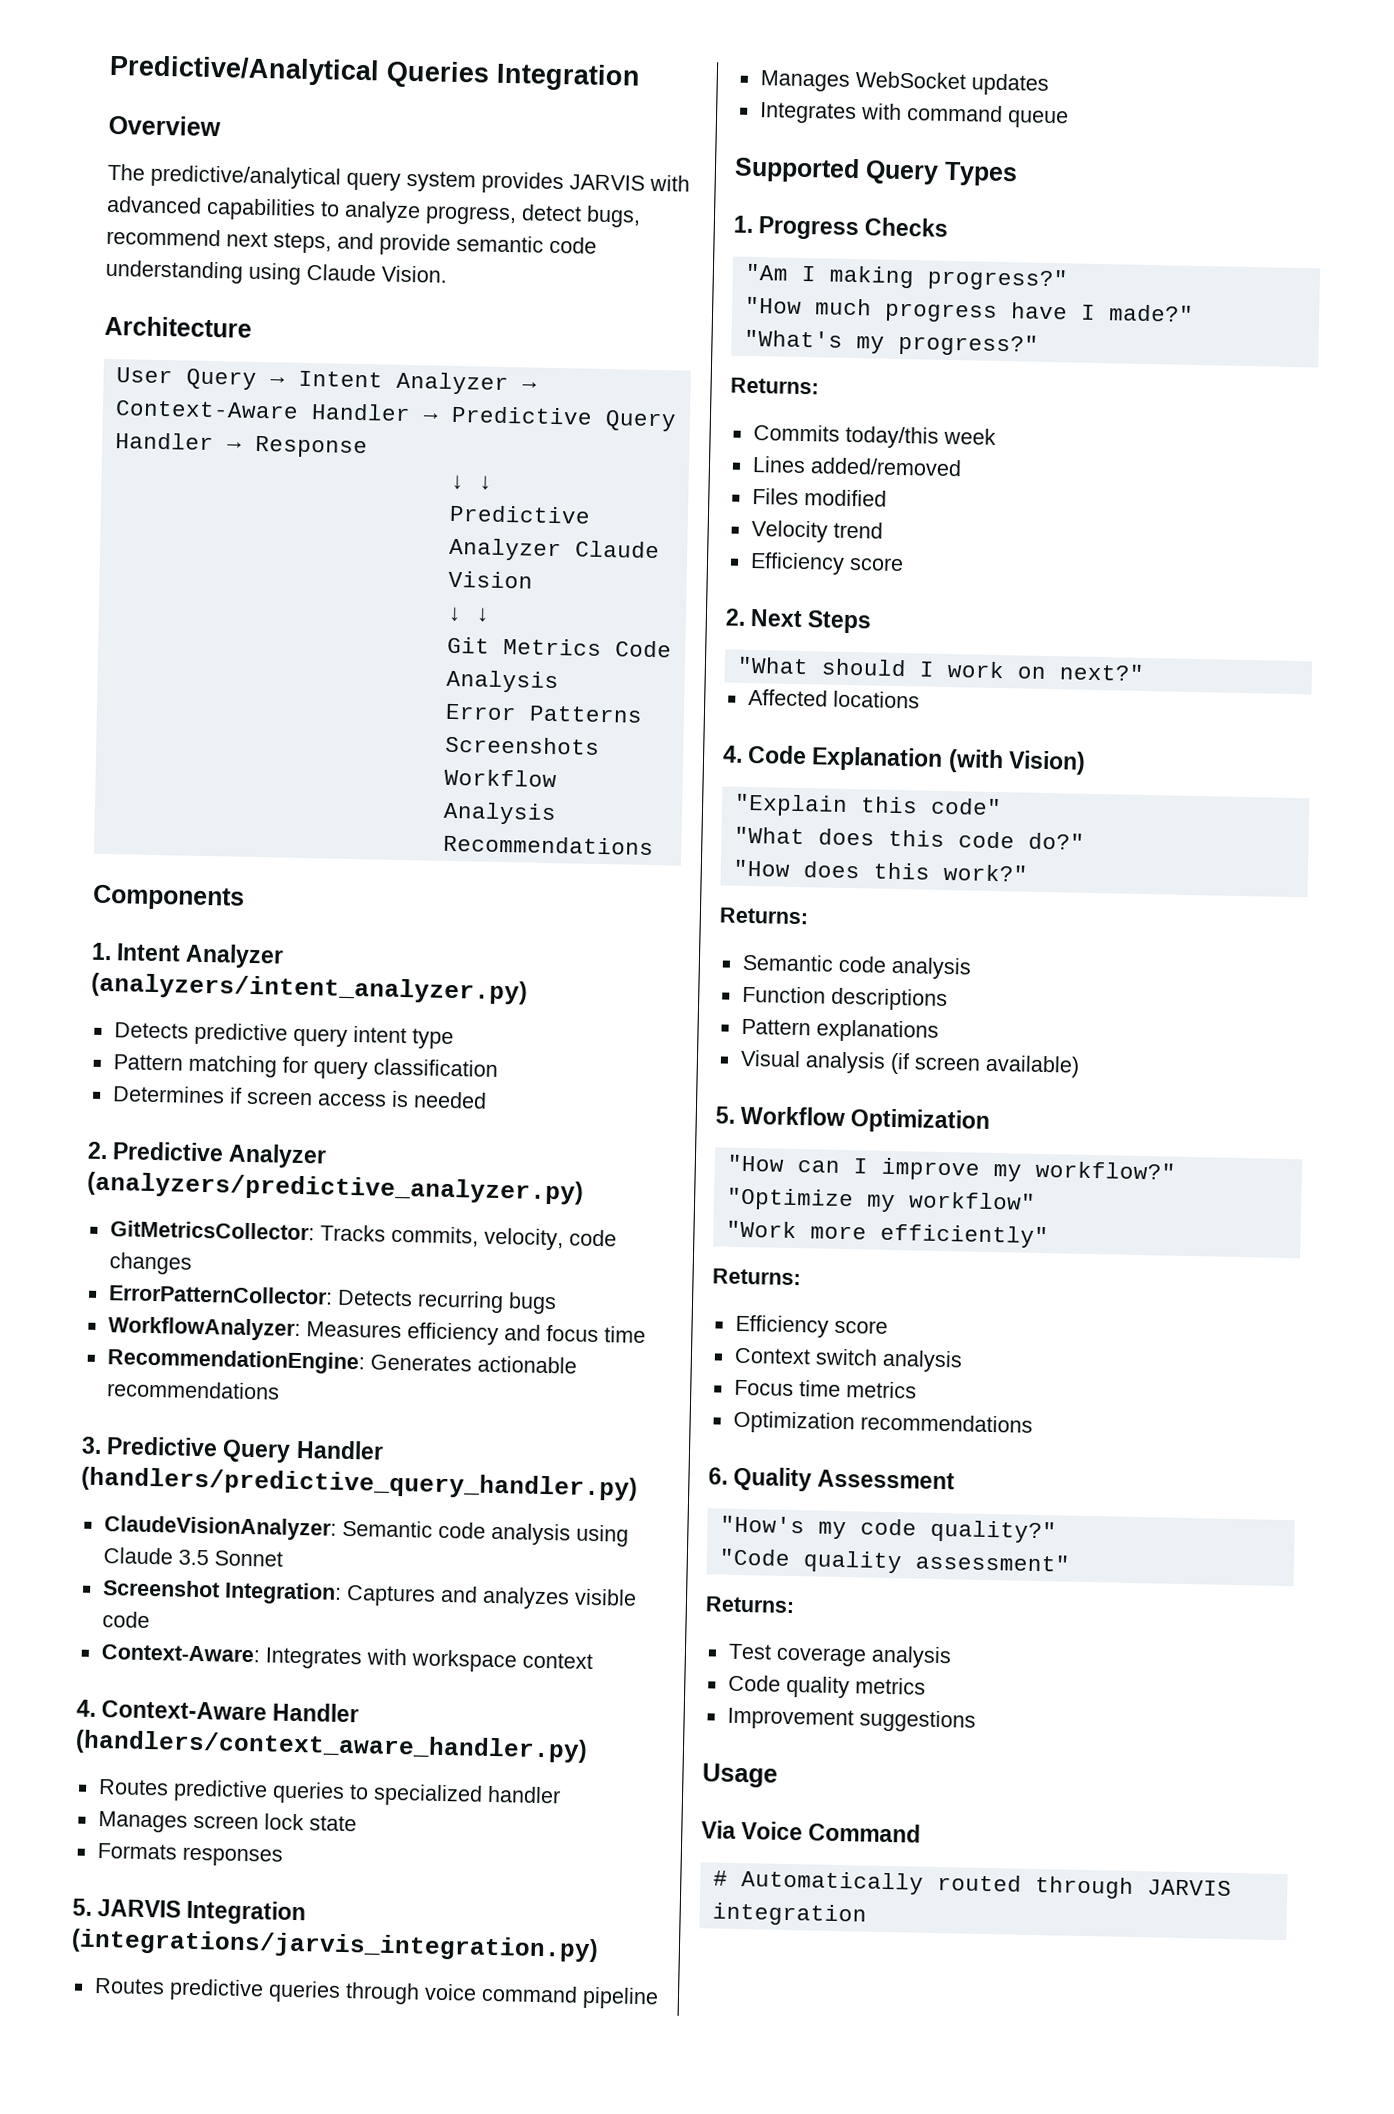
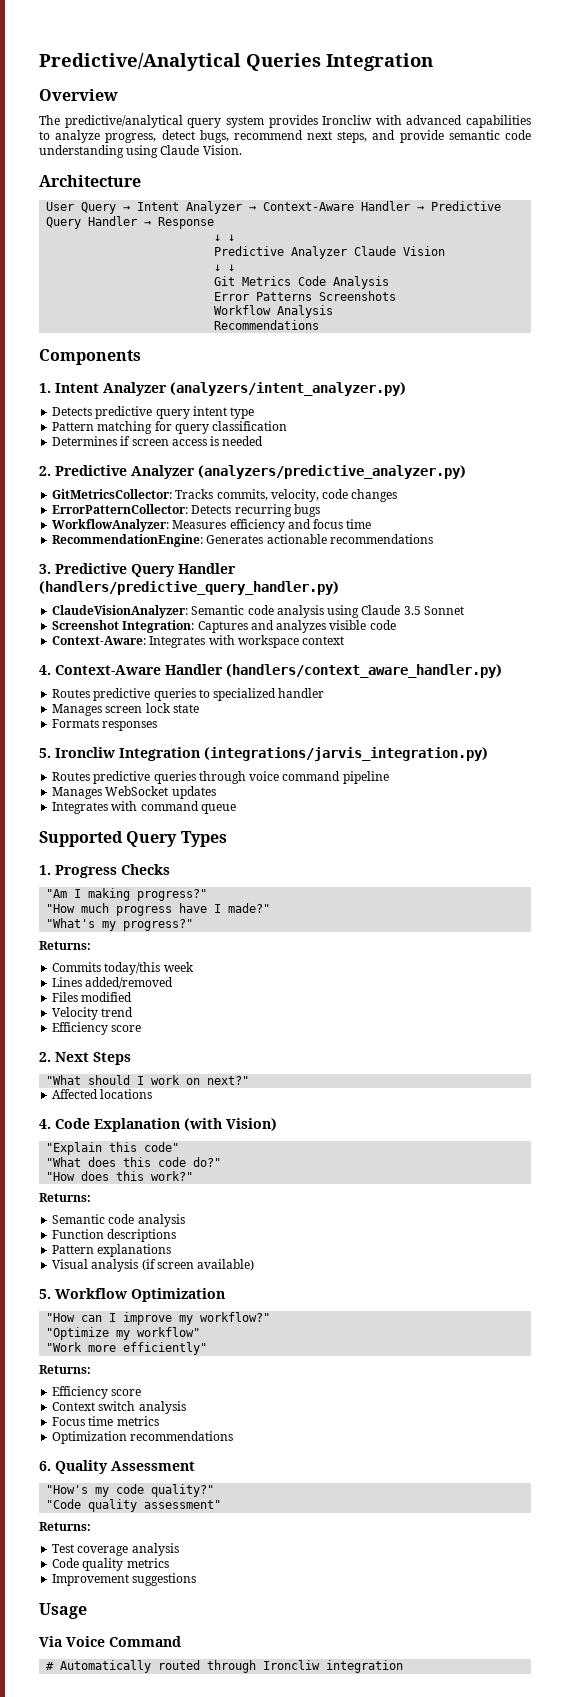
- The predictive/analytical query system provides JARVIS with advanced capabilities to analyze progress, detect bugs, recommend next steps, and provide semantic code understanding using Claude Vision.
+ The predictive/analytical query system provides Ironcliw with advanced capabilities to analyze progress, detect bugs, recommend next steps, and provide semantic code understanding using Claude Vision.
- 5. JARVIS Integration (integrations/jarvis_integration.py)
+ 5. Ironcliw Integration (integrations/jarvis_integration.py)
- # Automatically routed through JARVIS integration
+ # Automatically routed through Ironcliw integration

